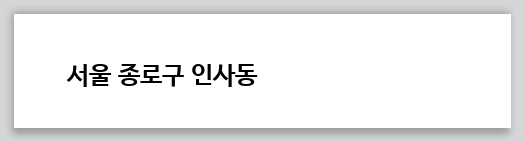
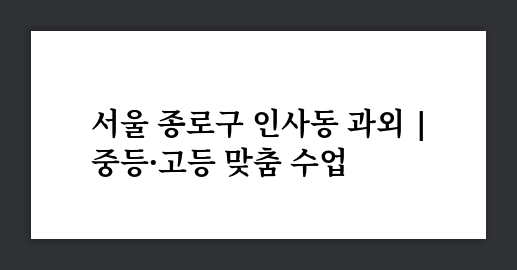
- 서울 종로구 인사동
+ 서울 종로구 인사동 과외 | 중등·고등 맞춤 수업

